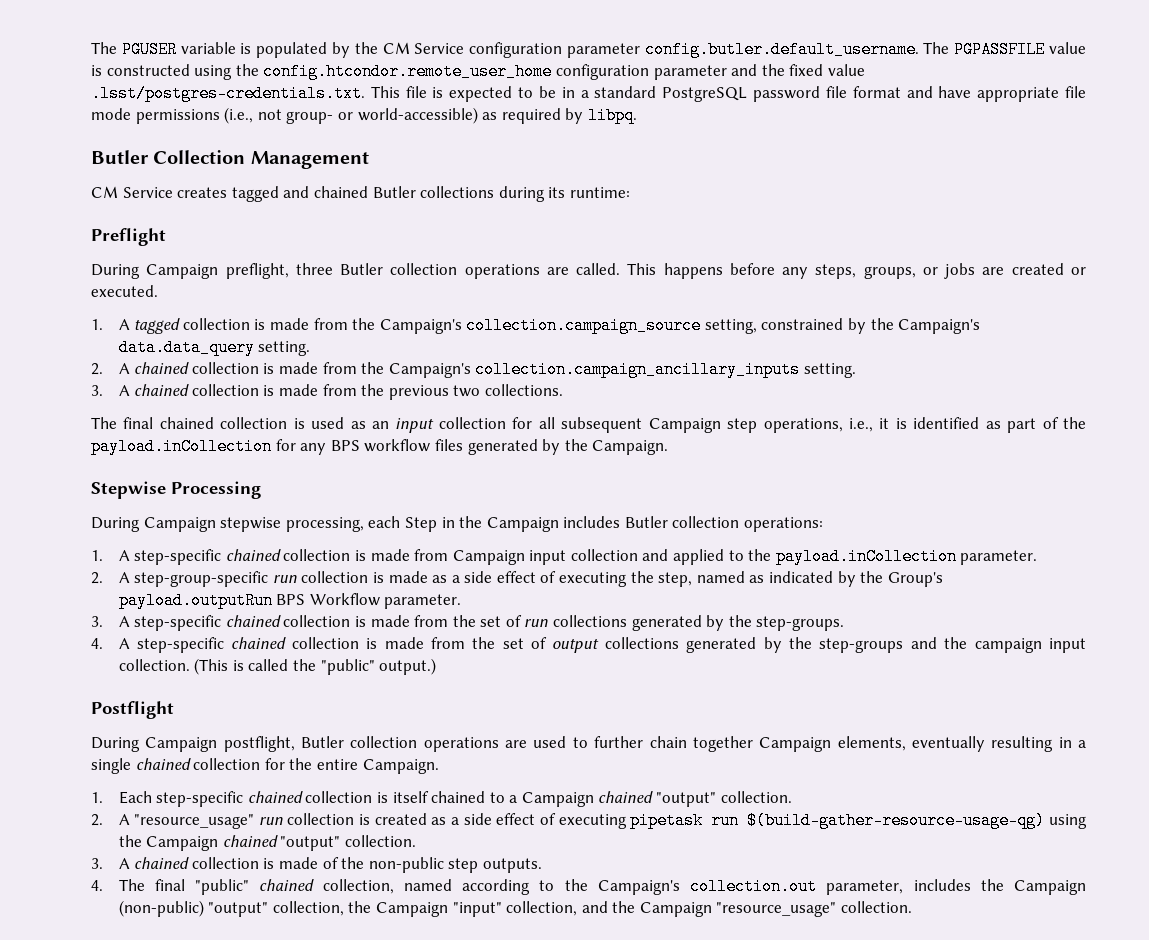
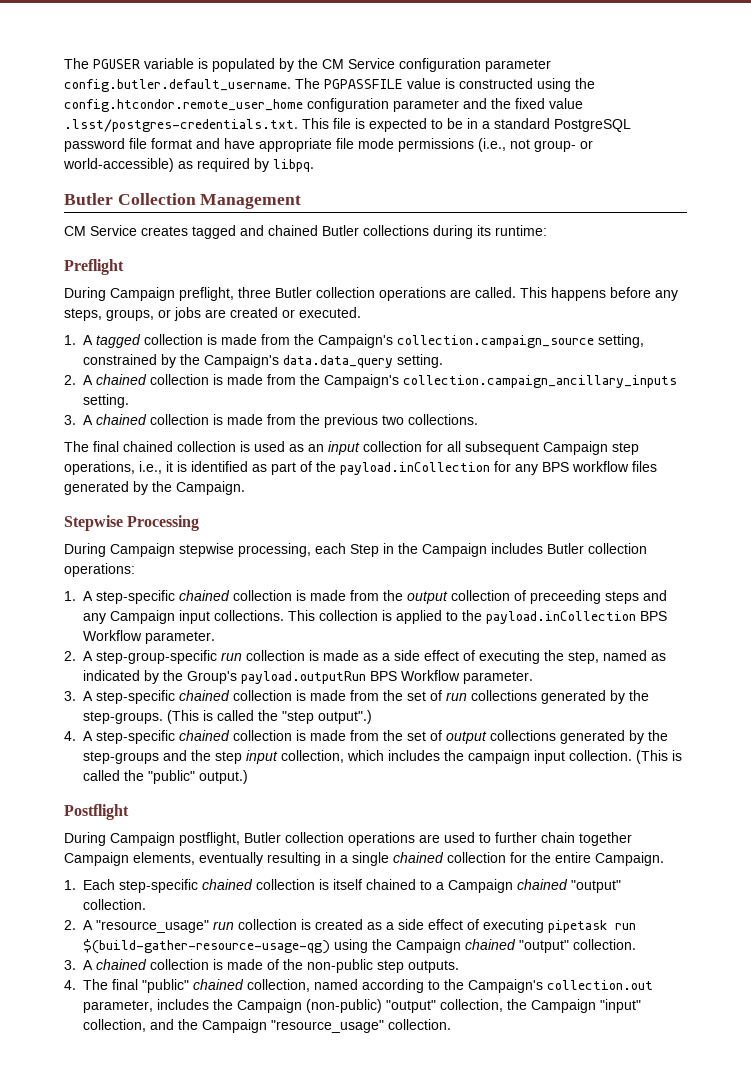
- 1. A step-specific chained collection is made from Campaign input collection and applied to the payload.inCollection parameter.
+ 1. A step-specific chained collection is made from the output collection of preceeding steps and any Campaign input collections. This collection is applied to the payload.inCollection BPS Workflow parameter.
+ (This is called the "step output".)
- 4. A step-specific chained collection is made from the set of output collections generated by the step-groups and the campaign input collection.
+ 4. A step-specific chained collection is made from the set of output collections generated by the step-groups and the step input collection, which includes the campaign input collection.

